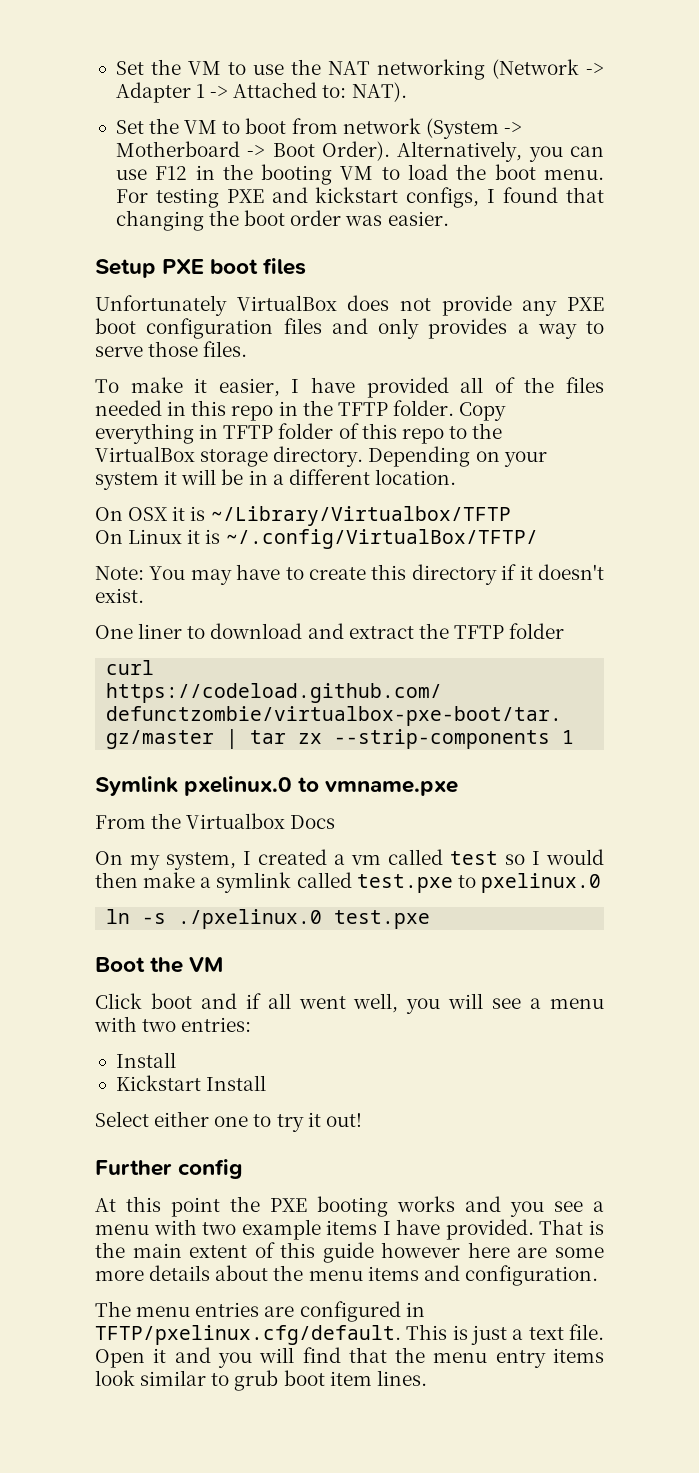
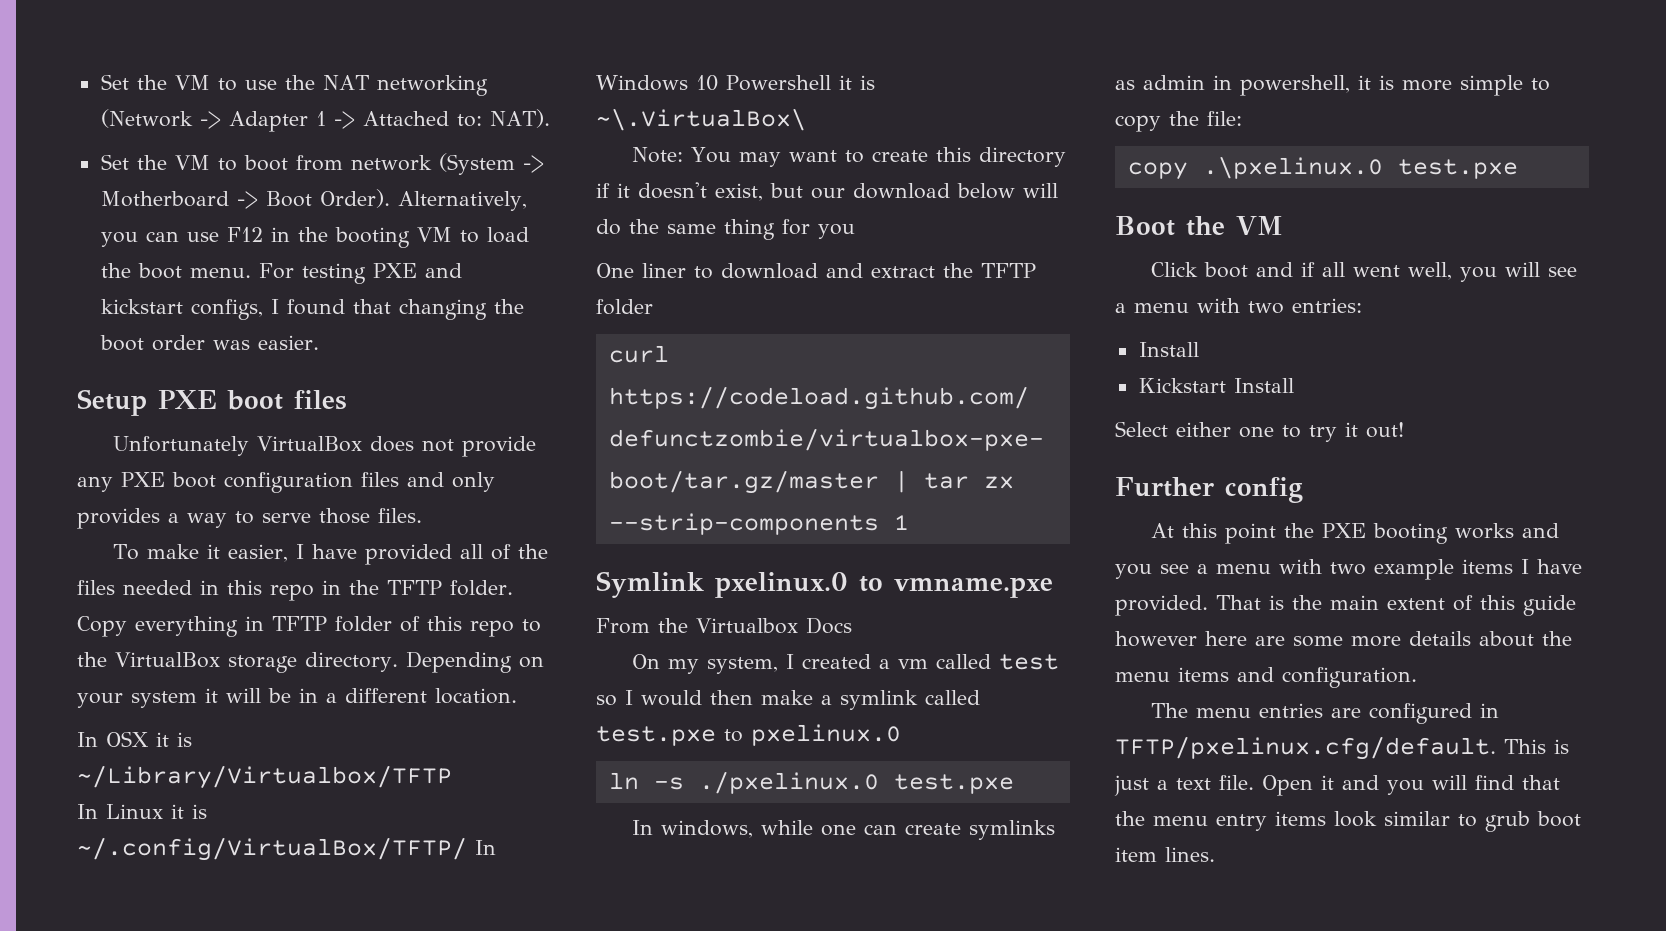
- On OSX it is ~/Library/Virtualbox/TFTP
+ In OSX it is ~/Library/Virtualbox/TFTP
- On Linux it is ~/.config/VirtualBox/TFTP/
+ In Linux it is ~/.config/VirtualBox/TFTP/ In Windows 10 Powershell it is ~\.VirtualBox\
- Note: You may have to create this directory if it doesn't exist.
+ Note: You may want to create this directory if it doesn't exist, but our download below will do the same thing for you
+ In windows, while one can create symlinks as admin in powershell, it is more simple to copy the file:
+ copy .\pxelinux.0 test.pxe

